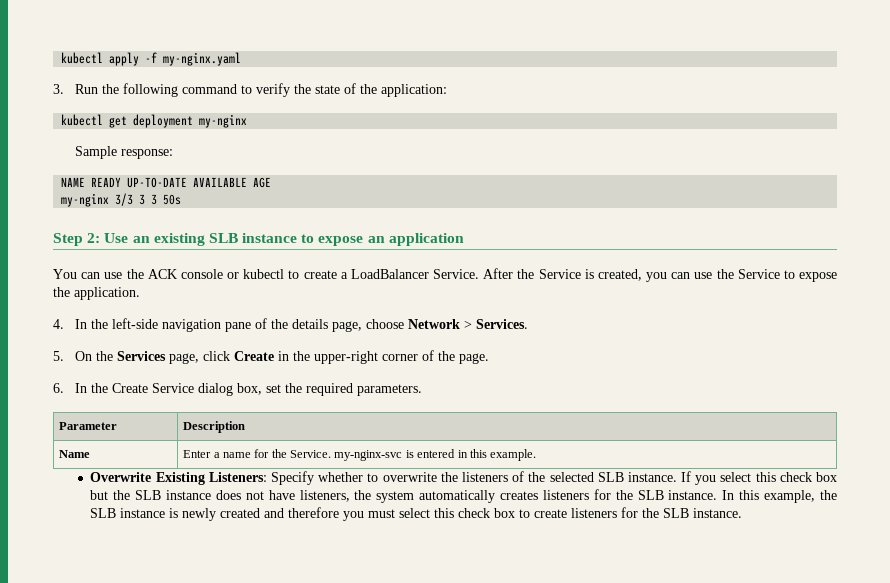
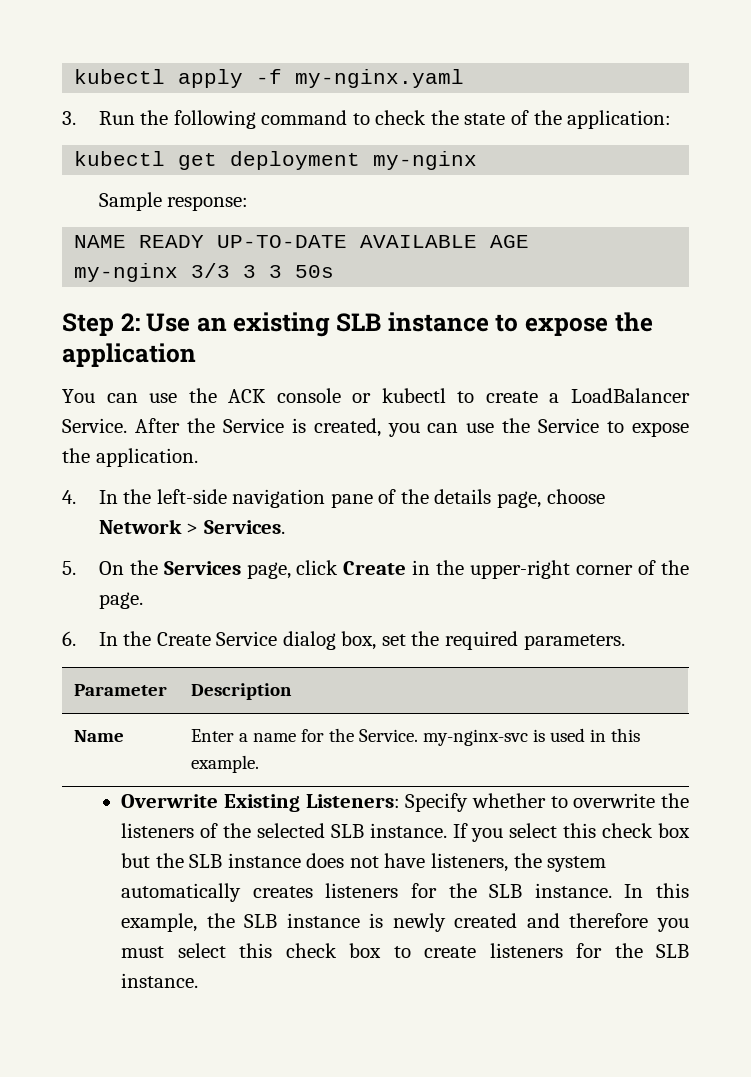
- 3. Run the following command to verify the state of the application:
+ 3. Run the following command to check the state of the application:
- Step 2: Use an existing SLB instance to expose an application
+ Step 2: Use an existing SLB instance to expose the application
- Name | Enter a name for the Service. my-nginx-svc is entered in this example.
+ Name | Enter a name for the Service. my-nginx-svc is used in this example.

